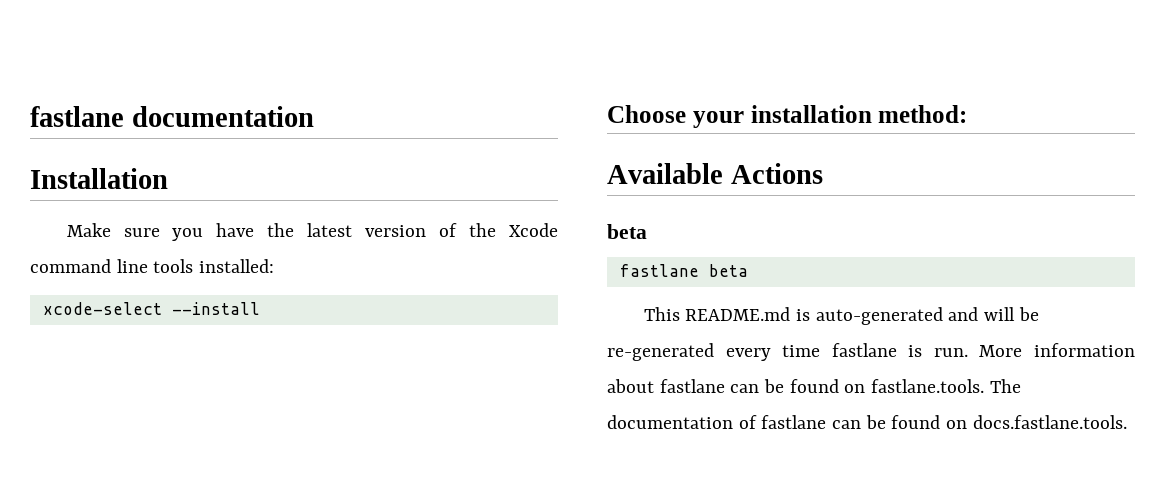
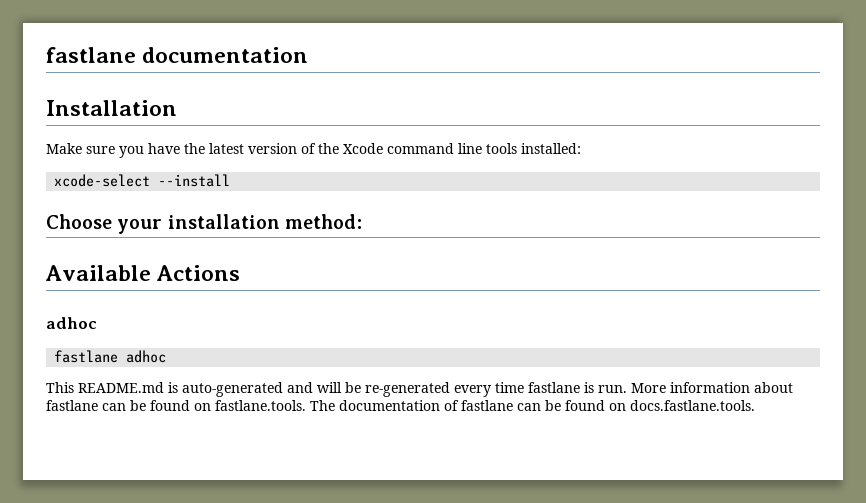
  Available Actions
- beta
- fastlane beta
+ adhoc
+ fastlane adhoc

